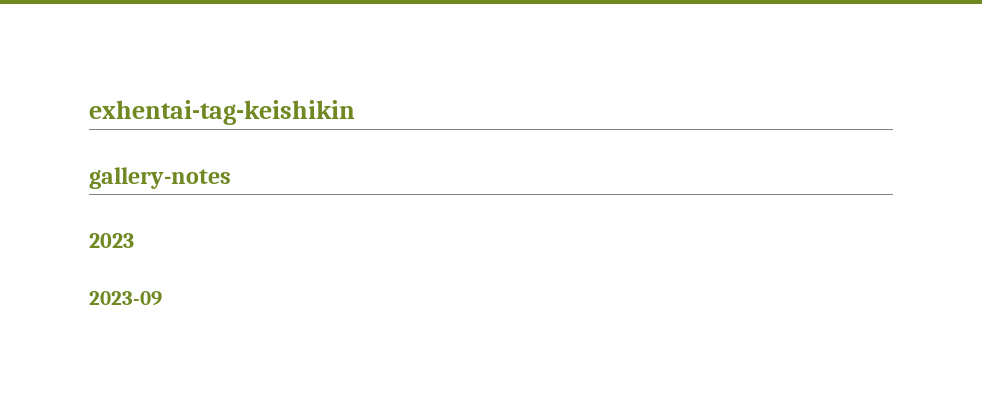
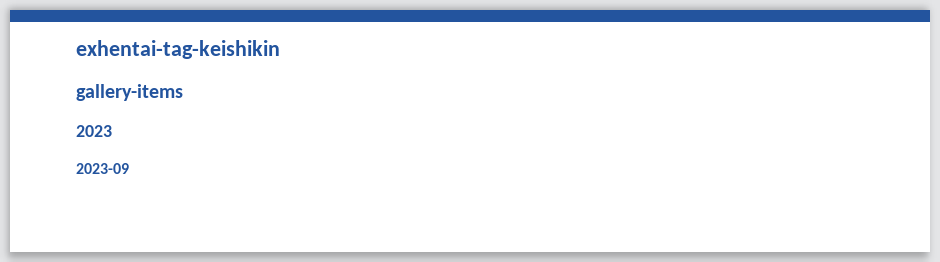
- gallery-notes
+ gallery-items

